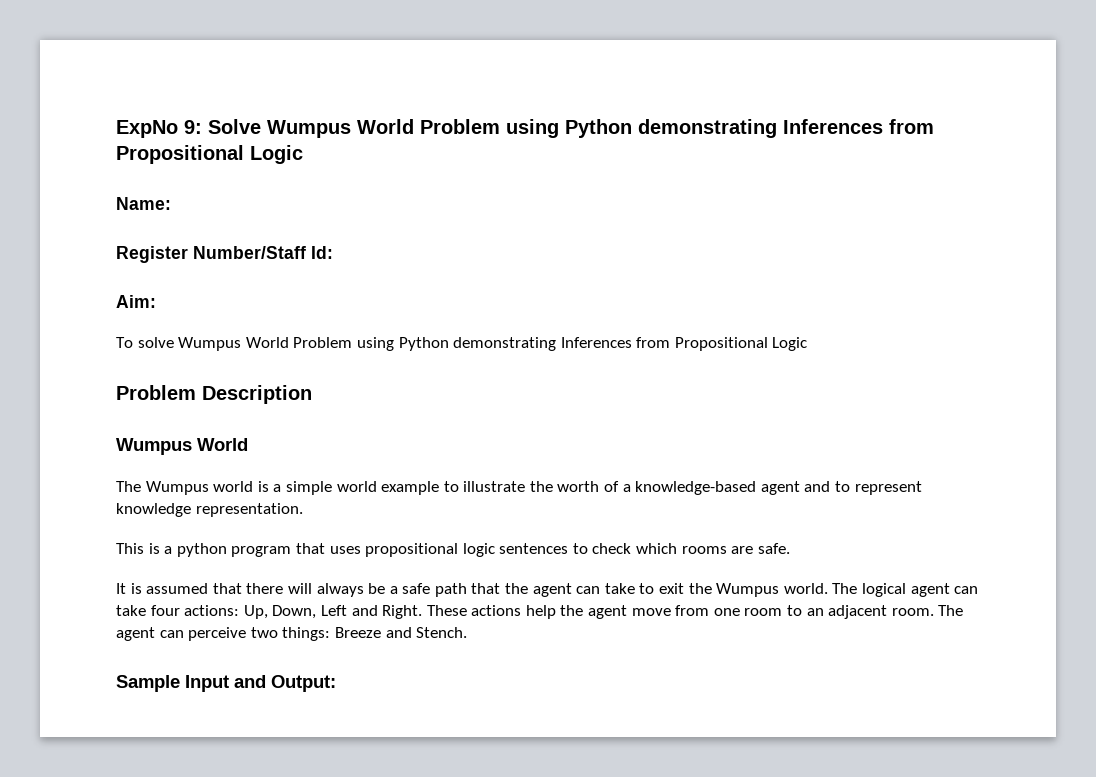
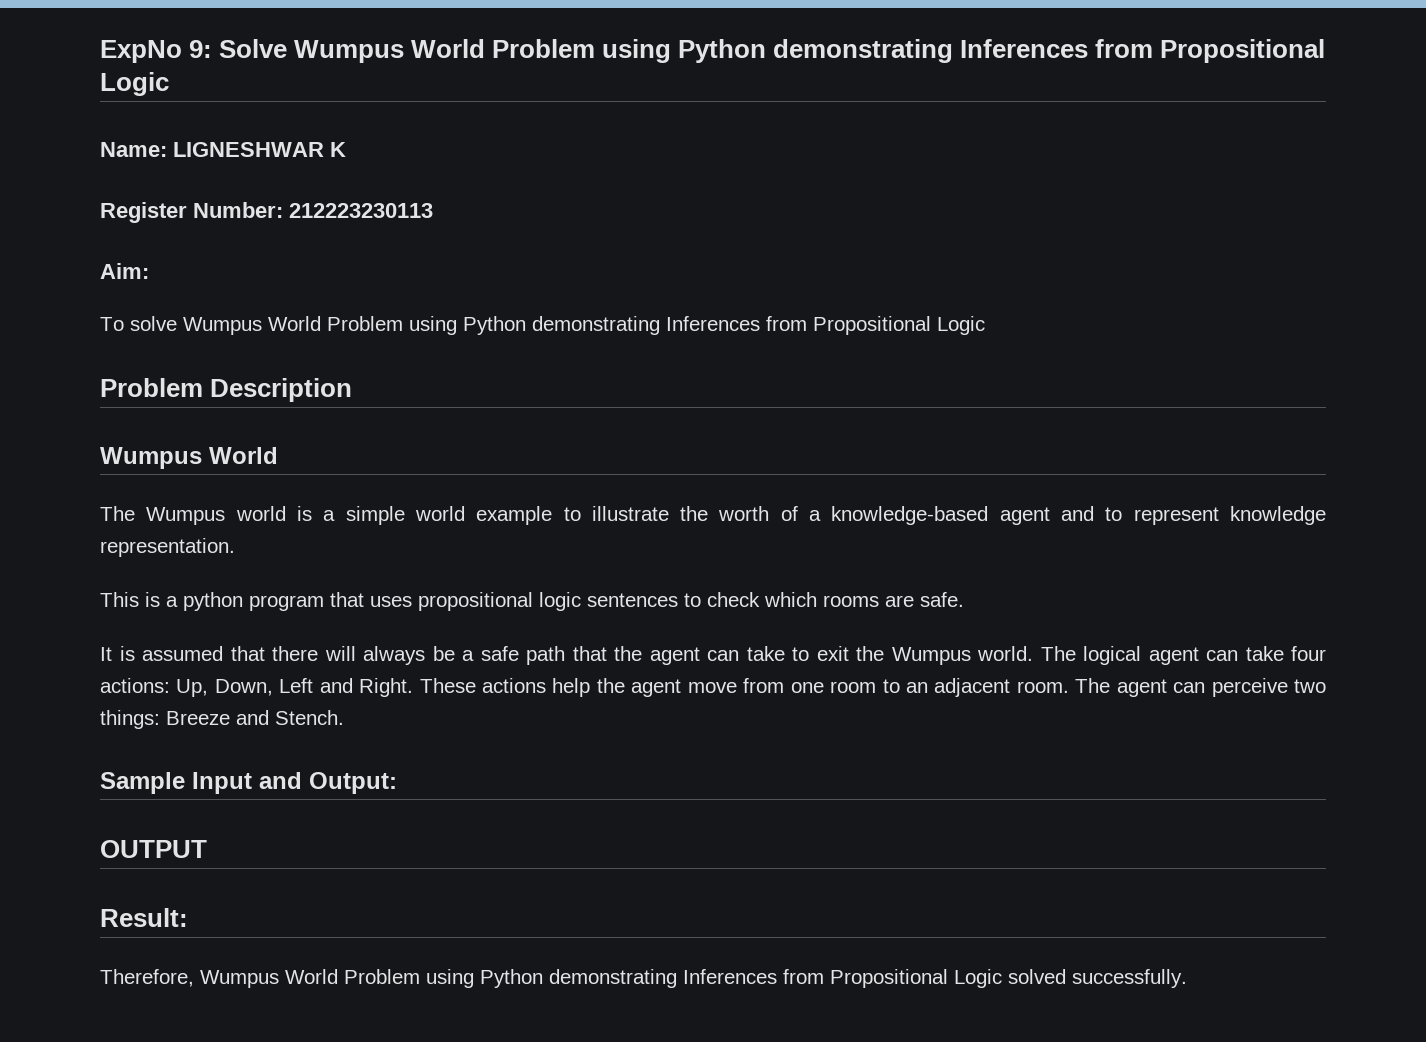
- Name:
+ Name: LIGNESHWAR K
- Register Number/Staff Id:
+ Register Number: 212223230113
+ OUTPUT
+ Result:
+ Therefore, Wumpus World Problem using Python demonstrating Inferences from Propositional Logic solved successfully.

